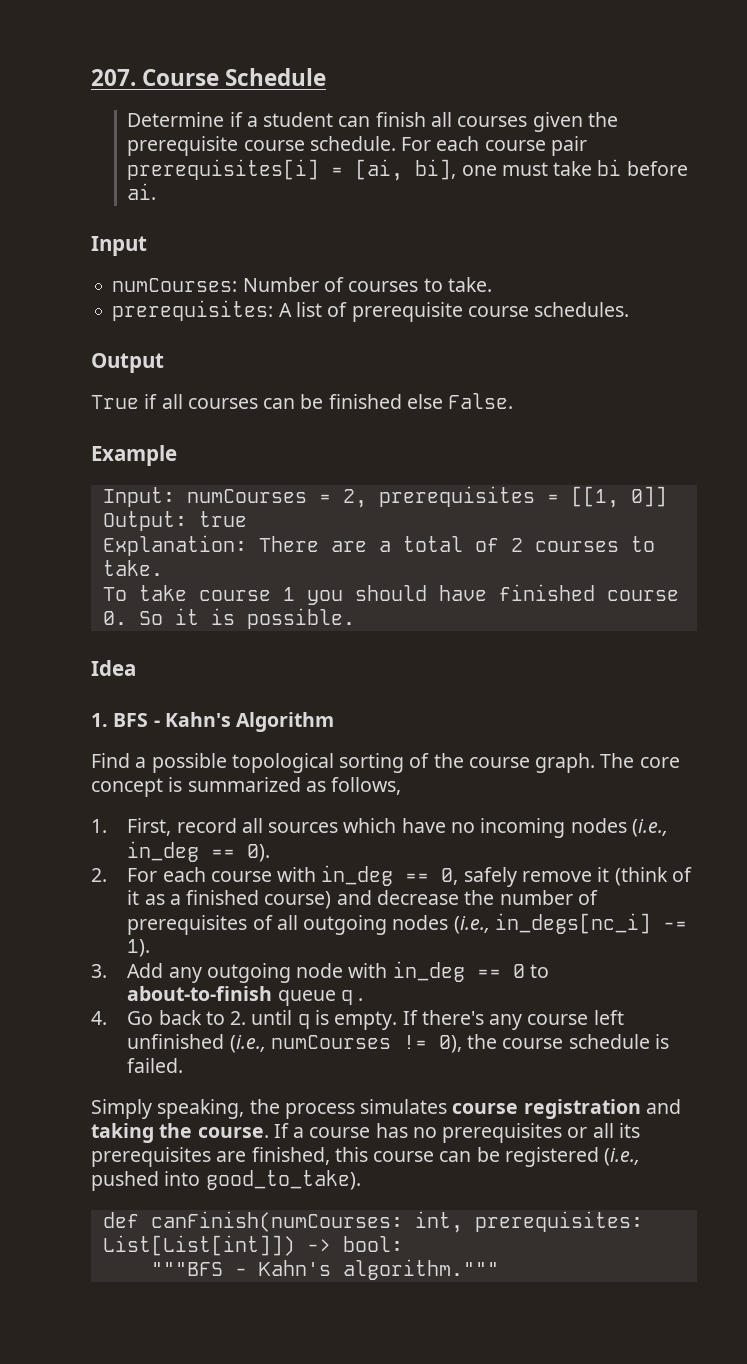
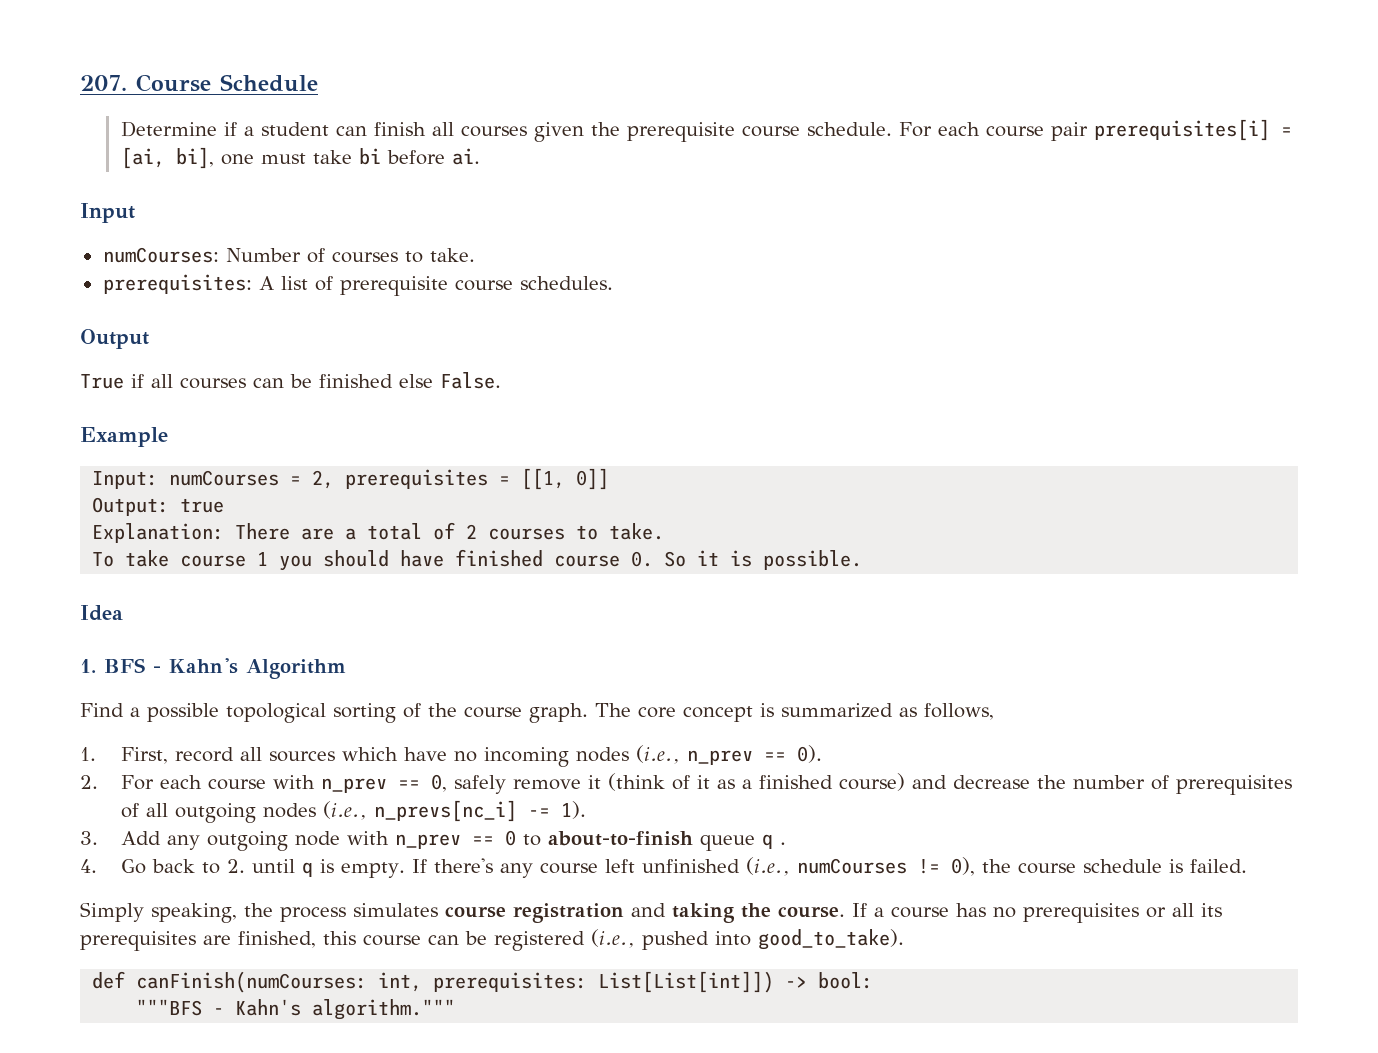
- 1. First, record all sources which have no incoming nodes (i.e., in_deg == 0).
+ 1. First, record all sources which have no incoming nodes (i.e., n_prev == 0).
- 2. For each course with in_deg == 0, safely remove it (think of it as a finished course) and decrease the number of prerequisites of all outgoing nodes (i.e., in_degs[nc_i] -= 1).
+ 2. For each course with n_prev == 0, safely remove it (think of it as a finished course) and decrease the number of prerequisites of all outgoing nodes (i.e., n_prevs[nc_i] -= 1).
- 3. Add any outgoing node with in_deg == 0 to about-to-finish queue q .
+ 3. Add any outgoing node with n_prev == 0 to about-to-finish queue q .

